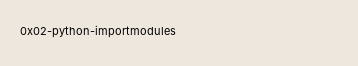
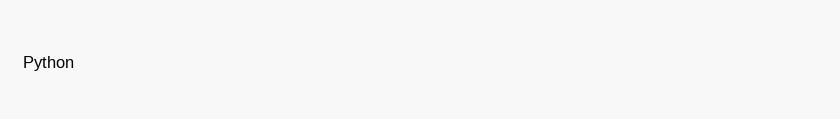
- 0x02-python-importmodules
+ Python

